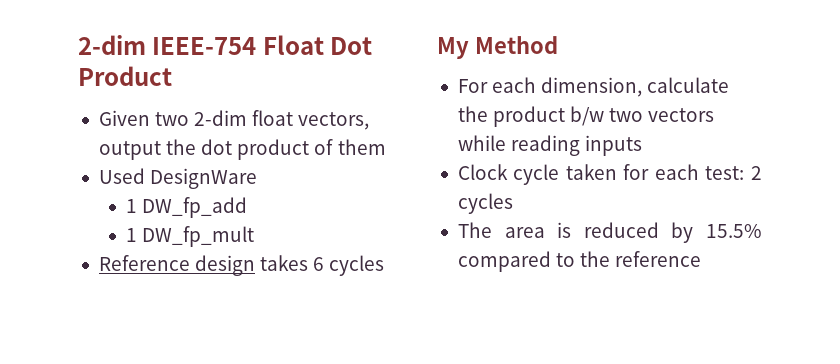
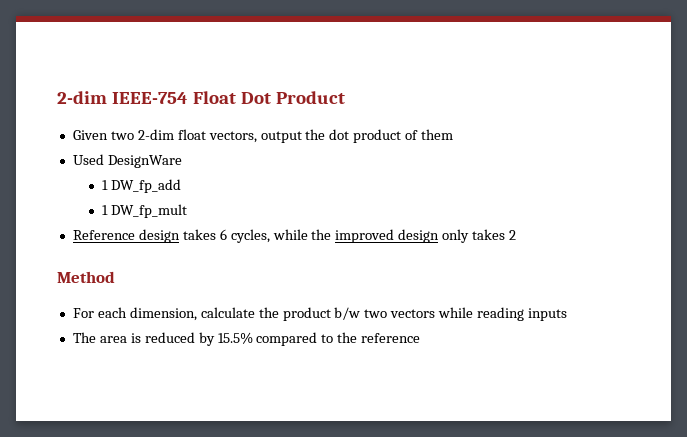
- Reference design takes 6 cycles
- My Method
+ Reference design takes 6 cycles, while the improved design only takes 2
+ Method
- Clock cycle taken for each test: 2 cycles

